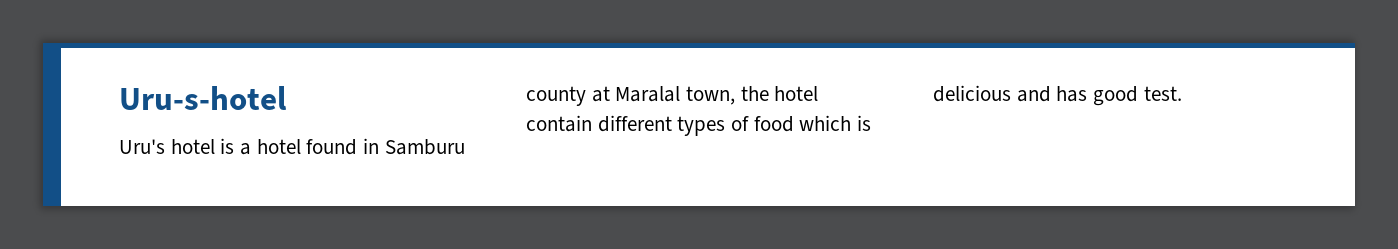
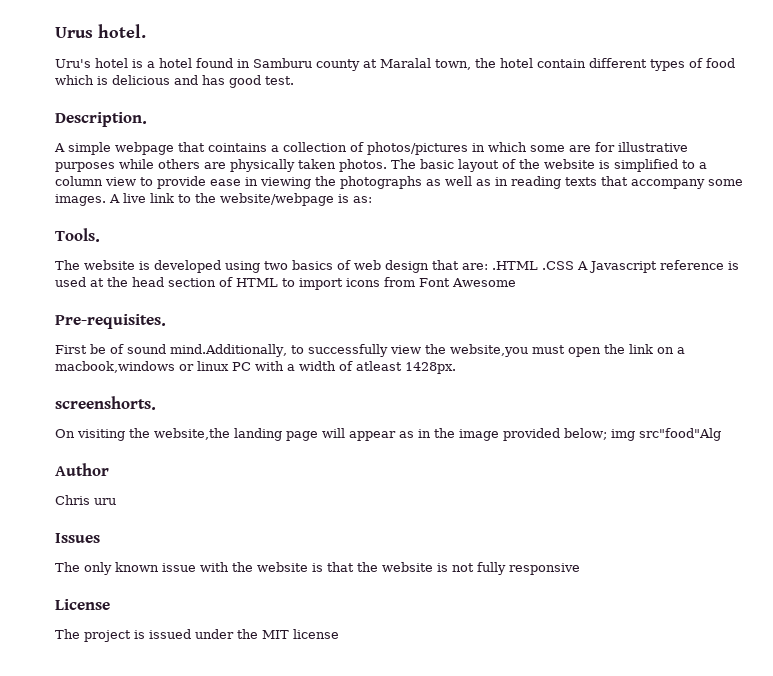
- Uru-s-hotel
+ Urus hotel.
+ Description.
+ A simple webpage that cointains a collection of photos/pictures in which some are for illustrative purposes while others are physically taken photos. The basic layout of the website is simplified to a column view to provide ease in viewing the photographs as well as in reading texts that accompany some images. A live link to the website/webpage is as:
+ Tools.
+ The website is developed using two basics of web design that are: .HTML .CSS A Javascript reference is used at the head section of HTML to import icons from Font Awesome
+ Pre-requisites.
+ First be of sound mind.Additionally, to successfully view the website,you must open the link on a macbook,windows or linux PC with a width of atleast 1428px.
+ screenshorts.
+ On visiting the website,the landing page will appear as in the image provided below; img src"food"Alg
+ Author
+ Chris uru
+ Issues
+ The only known issue with the website is that the website is not fully responsive
+ License
+ The project is issued under the MIT license

